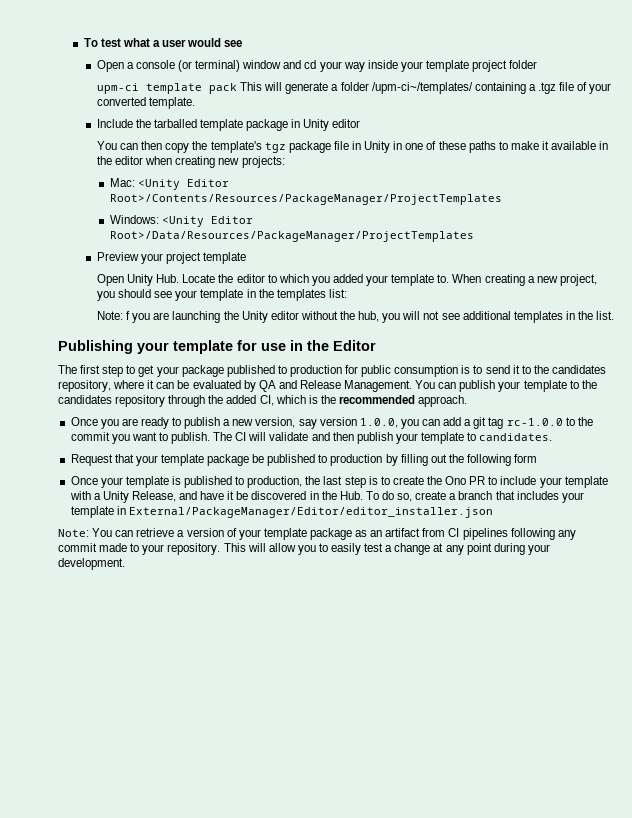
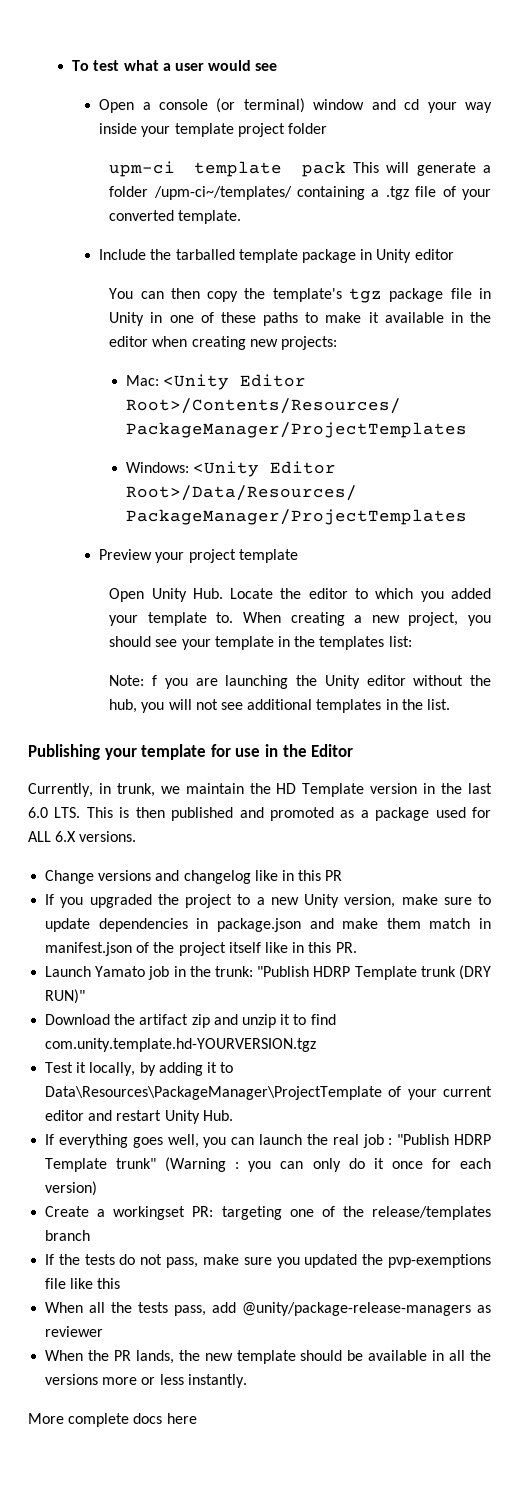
- The first step to get your package published to production for public consumption is to send it to the candidates repository, where it can be evaluated by QA and Release Management. You can publish your template to the candidates repository through the added CI, which is the recommended approach.
- Once you are ready to publish a new version, say version 1.0.0, you can add a git tag rc-1.0.0 to the commit you want to publish. The CI will validate and then publish your template to candidates.
- Request that your template package be published to production by filling out the following form
- Once your template is published to production, the last step is to create the Ono PR to include your template with a Unity Release, and have it be discovered in the Hub. To do so, create a branch that includes your template in External/PackageManager/Editor/editor_installer.json
- Note: You can retrieve a version of your template package as an artifact from CI pipelines following any commit made to your repository. This will allow you to easily test a change at any point during your development.
+ Currently, in trunk, we maintain the HD Template version in the last 6.0 LTS. This is then published and promoted as a package used for ALL 6.X versions.
+ Change versions and changelog like in this PR
+ If you upgraded the project to a new Unity version, make sure to update dependencies in package.json and make them match in manifest.json of the project itself like in this PR.
+ Launch Yamato job in the trunk: "Publish HDRP Template trunk (DRY RUN)"
+ Download the artifact zip and unzip it to find com.unity.template.hd-YOURVERSION.tgz
+ Test it locally, by adding it to Data\Resources\PackageManager\ProjectTemplate of your current editor and restart Unity Hub.
+ If everything goes well, you can launch the real job : "Publish HDRP Template trunk" (Warning : you can only do it once for each version)
+ Create a workingset PR: targeting one of the release/templates branch
+ If the tests do not pass, make sure you updated the pvp-exemptions file like this
+ When all the tests pass, add @unity/package-release-managers as reviewer
+ When the PR lands, the new template should be available in all the versions more or less instantly.
+ More complete docs here

